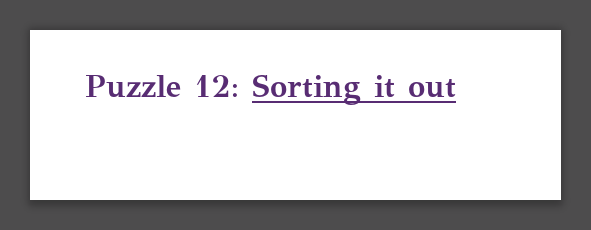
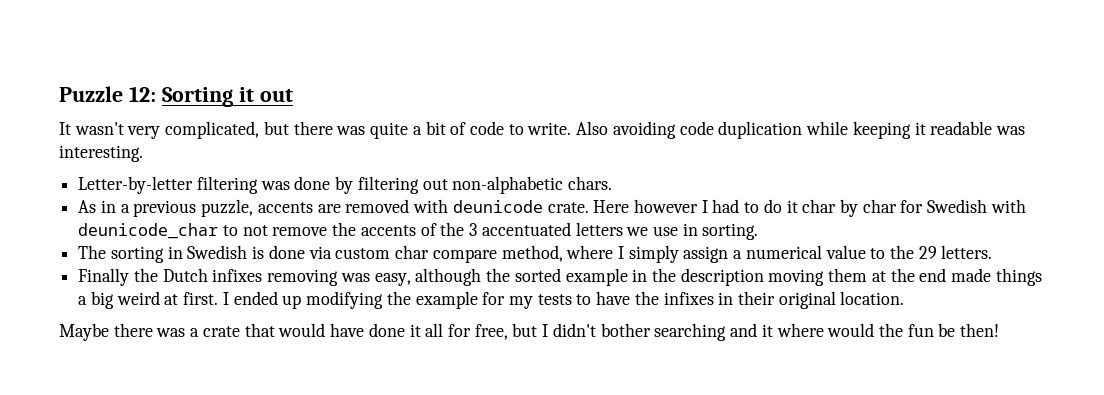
+ It wasn't very complicated, but there was quite a bit of code to write. Also avoiding code duplication while keeping it readable was interesting.
+ Letter-by-letter filtering was done by filtering out non-alphabetic chars.
+ As in a previous puzzle, accents are removed with deunicode crate. Here however I had to do it char by char for Swedish with deunicode_char to not remove the accents of the 3 accentuated letters we use in sorting.
+ The sorting in Swedish is done via custom char compare method, where I simply assign a numerical value to the 29 letters.
+ Finally the Dutch infixes removing was easy, although the sorted example in the description moving them at the end made things a big weird at first. I ended up modifying the example for my tests to have the infixes in their original location.
+ Maybe there was a crate that would have done it all for free, but I didn't bother searching and it where would the fun be then!

